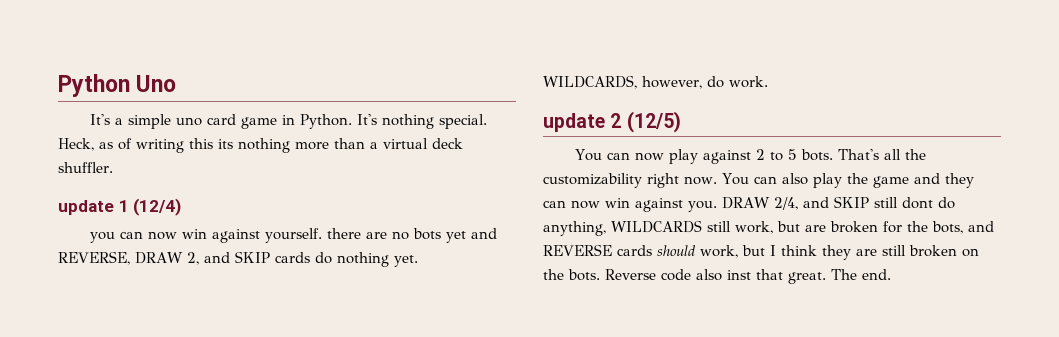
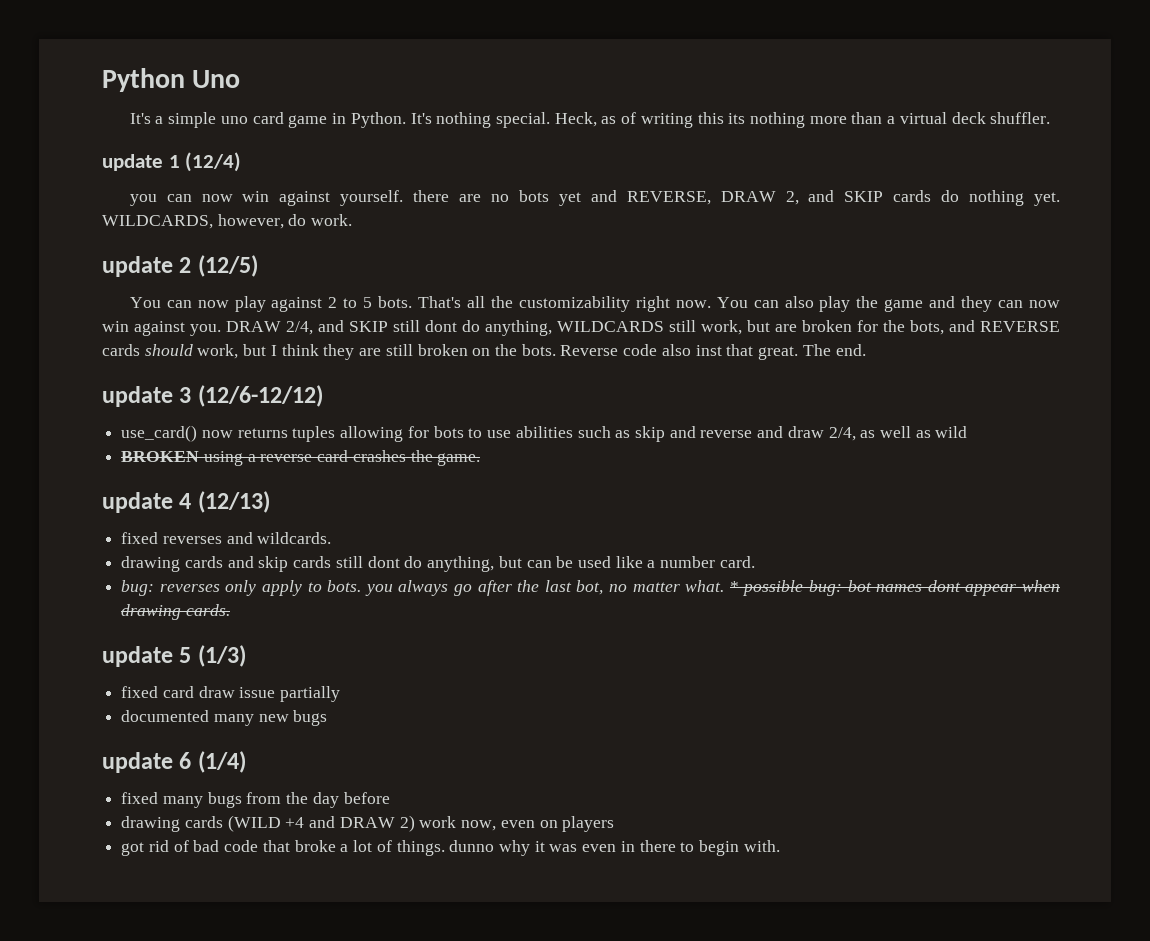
+ update 3 (12/6-12/12)
+ use_card() now returns tuples allowing for bots to use abilities such as skip and reverse and draw 2/4, as well as wild
+ BROKEN using a reverse card crashes the game.
+ update 4 (12/13)
+ fixed reverses and wildcards.
+ drawing cards and skip cards still dont do anything, but can be used like a number card.
+ bug: reverses only apply to bots. you always go after the last bot, no matter what. * possible bug: bot names dont appear when drawing cards.
+ update 5 (1/3)
+ fixed card draw issue partially
+ documented many new bugs
+ update 6 (1/4)
+ fixed many bugs from the day before
+ drawing cards (WILD +4 and DRAW 2) work now, even on players
+ got rid of bad code that broke a lot of things. dunno why it was even in there to begin with.

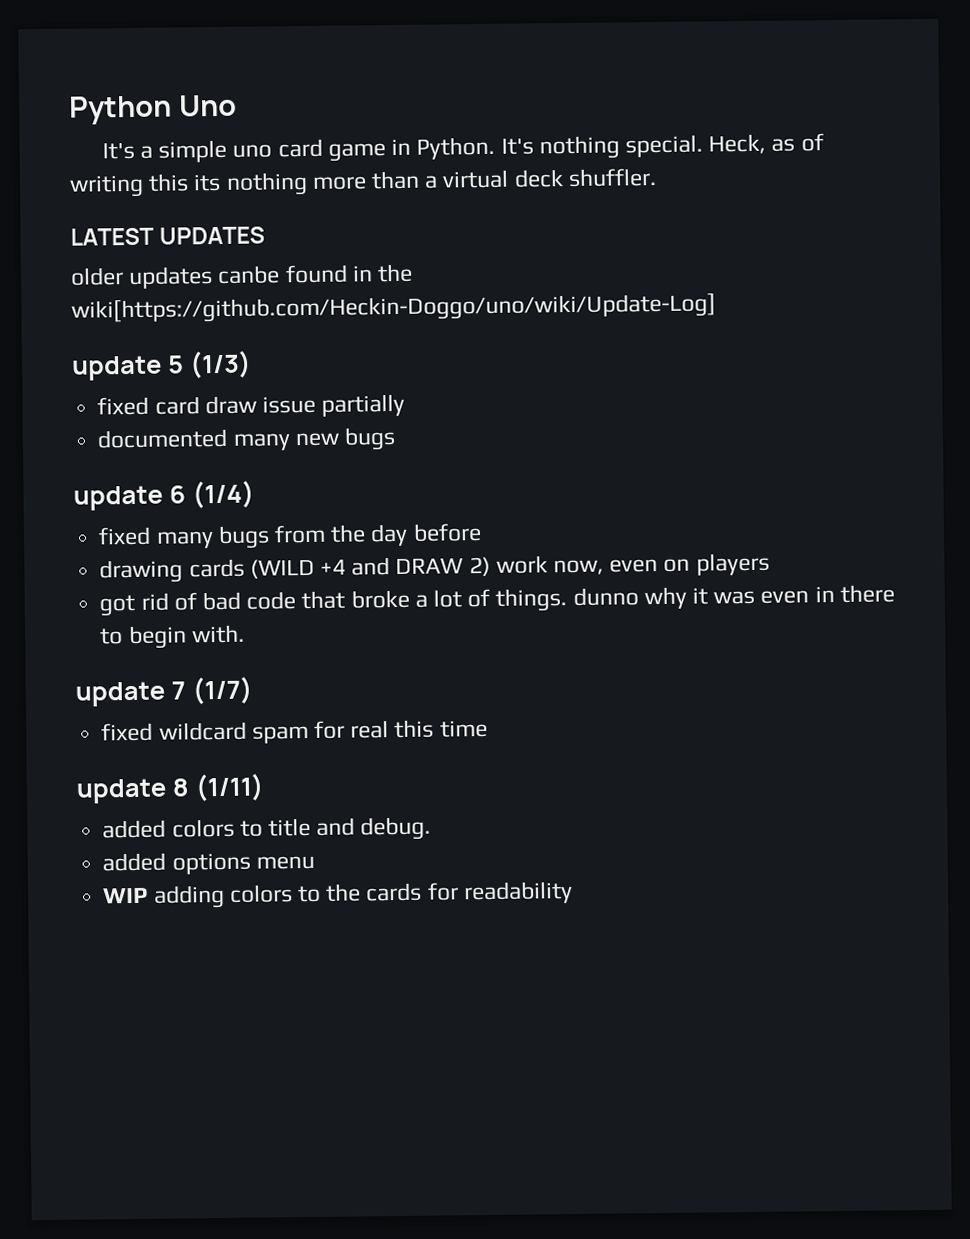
- update 1 (12/4)
- you can now win against yourself. there are no bots yet and REVERSE, DRAW 2, and SKIP cards do nothing yet. WILDCARDS, however, do work.
- update 2 (12/5)
- You can now play against 2 to 5 bots. That's all the customizability right now. You can also play the game and they can now win against you. DRAW 2/4, and SKIP still dont do anything, WILDCARDS still work, but are broken for the bots, and REVERSE cards should work, but I think they are still broken on the bots. Reverse code also inst that great. The end.
- update 3 (12/6-12/12)
- use_card() now returns tuples allowing for bots to use abilities such as skip and reverse and draw 2/4, as well as wild
- BROKEN using a reverse card crashes the game.
- update 4 (12/13)
- fixed reverses and wildcards.
- drawing cards and skip cards still dont do anything, but can be used like a number card.
- bug: reverses only apply to bots. you always go after the last bot, no matter what. * possible bug: bot names dont appear when drawing cards.
+ LATEST UPDATES
+ older updates canbe found in the wiki[https://github.com/Heckin-Doggo/uno/wiki/Update-Log]
+ update 7 (1/7)
+ fixed wildcard spam for real this time
+ update 8 (1/11)
+ added colors to title and debug.
+ added options menu
+ WIP adding colors to the cards for readability

